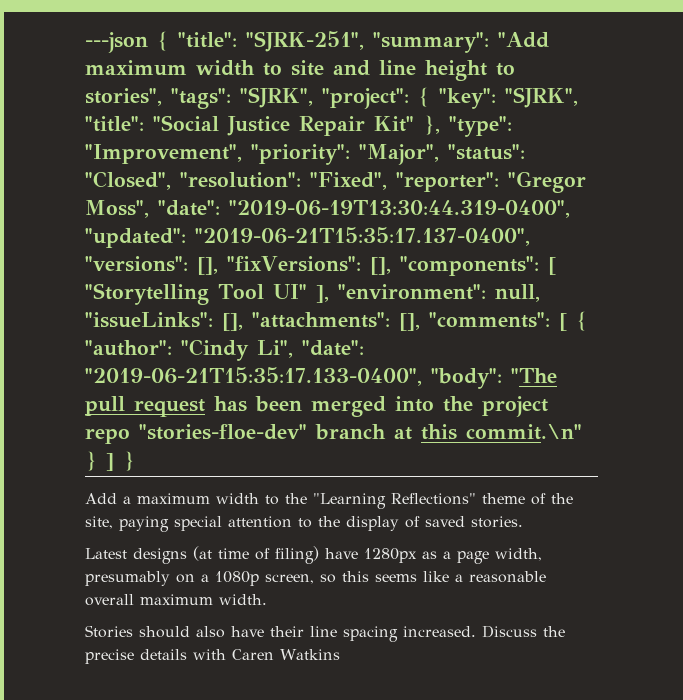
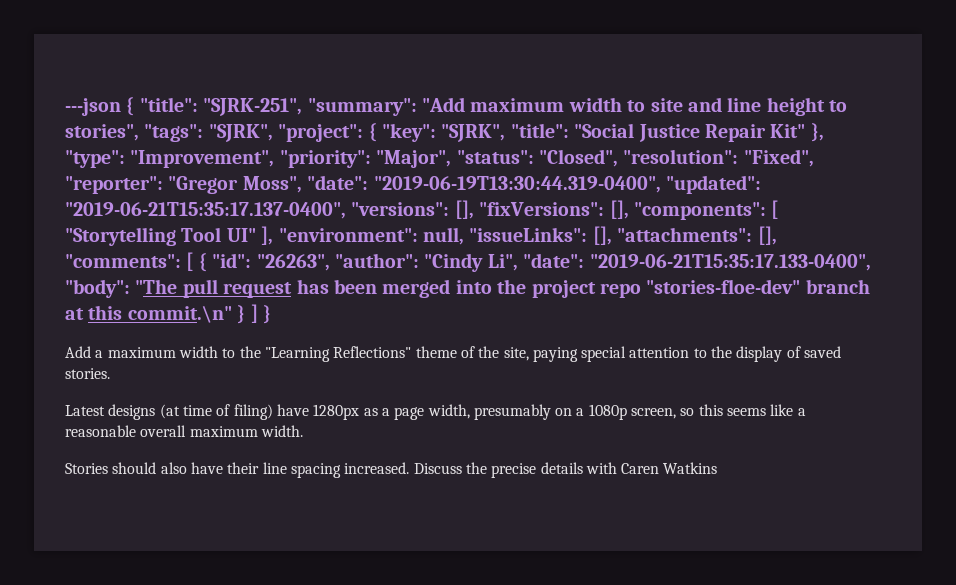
- [ { "author":
+ [ { "id": "26263", "author":

